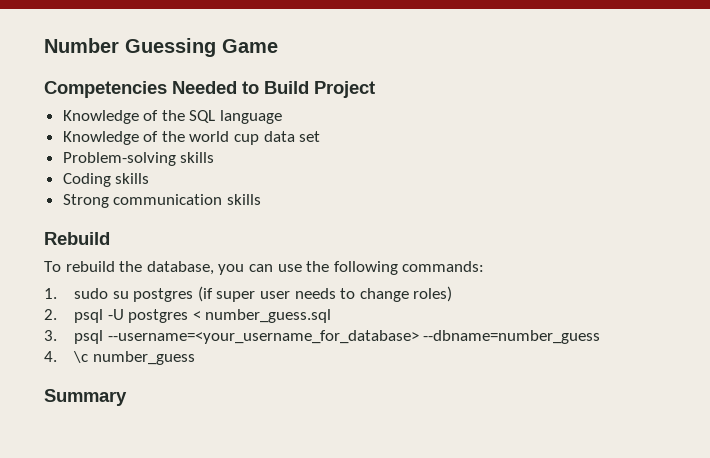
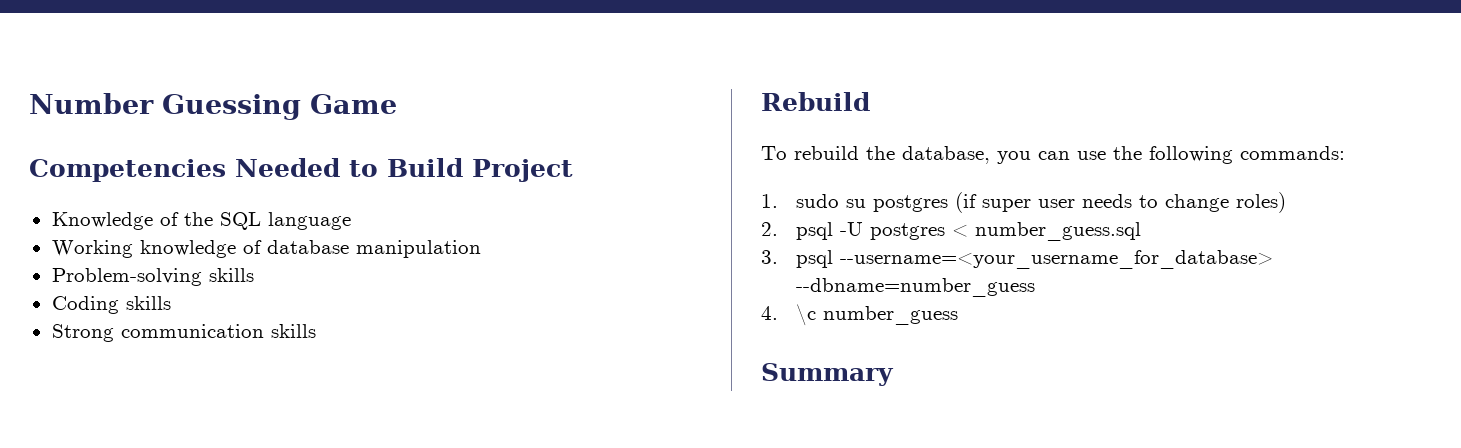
- Knowledge of the world cup data set
+ Working knowledge of database manipulation

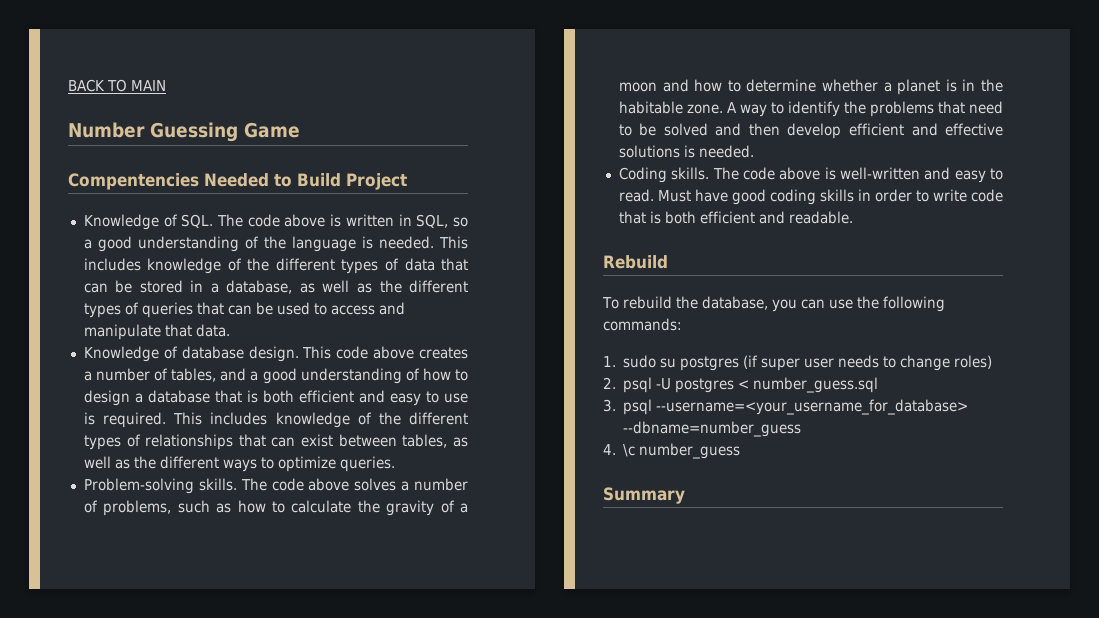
+ BACK TO MAIN
- Competencies Needed to Build Project
+ Compentencies Needed to Build Project
- Knowledge of the SQL language
- Working knowledge of database manipulation
- Problem-solving skills
- Coding skills
- Strong communication skills
+ Knowledge of SQL. The code above is written in SQL, so a good understanding of the language is needed. This includes knowledge of the different types of data that can be stored in a database, as well as the different types of queries that can be used to access and manipulate that data.
+ Knowledge of database design. This code above creates a number of tables, and a good understanding of how to design a database that is both efficient and easy to use is required. This includes knowledge of the different types of relationships that can exist between tables, as well as the different ways to optimize queries.
+ Problem-solving skills. The code above solves a number of problems, such as how to calculate the gravity of a moon and how to determine whether a planet is in the habitable zone. A way to identify the problems that need to be solved and then develop efficient and effective solutions is needed.
+ Coding skills. The code above is well-written and easy to read. Must have good coding skills in order to write code that is both efficient and readable.

